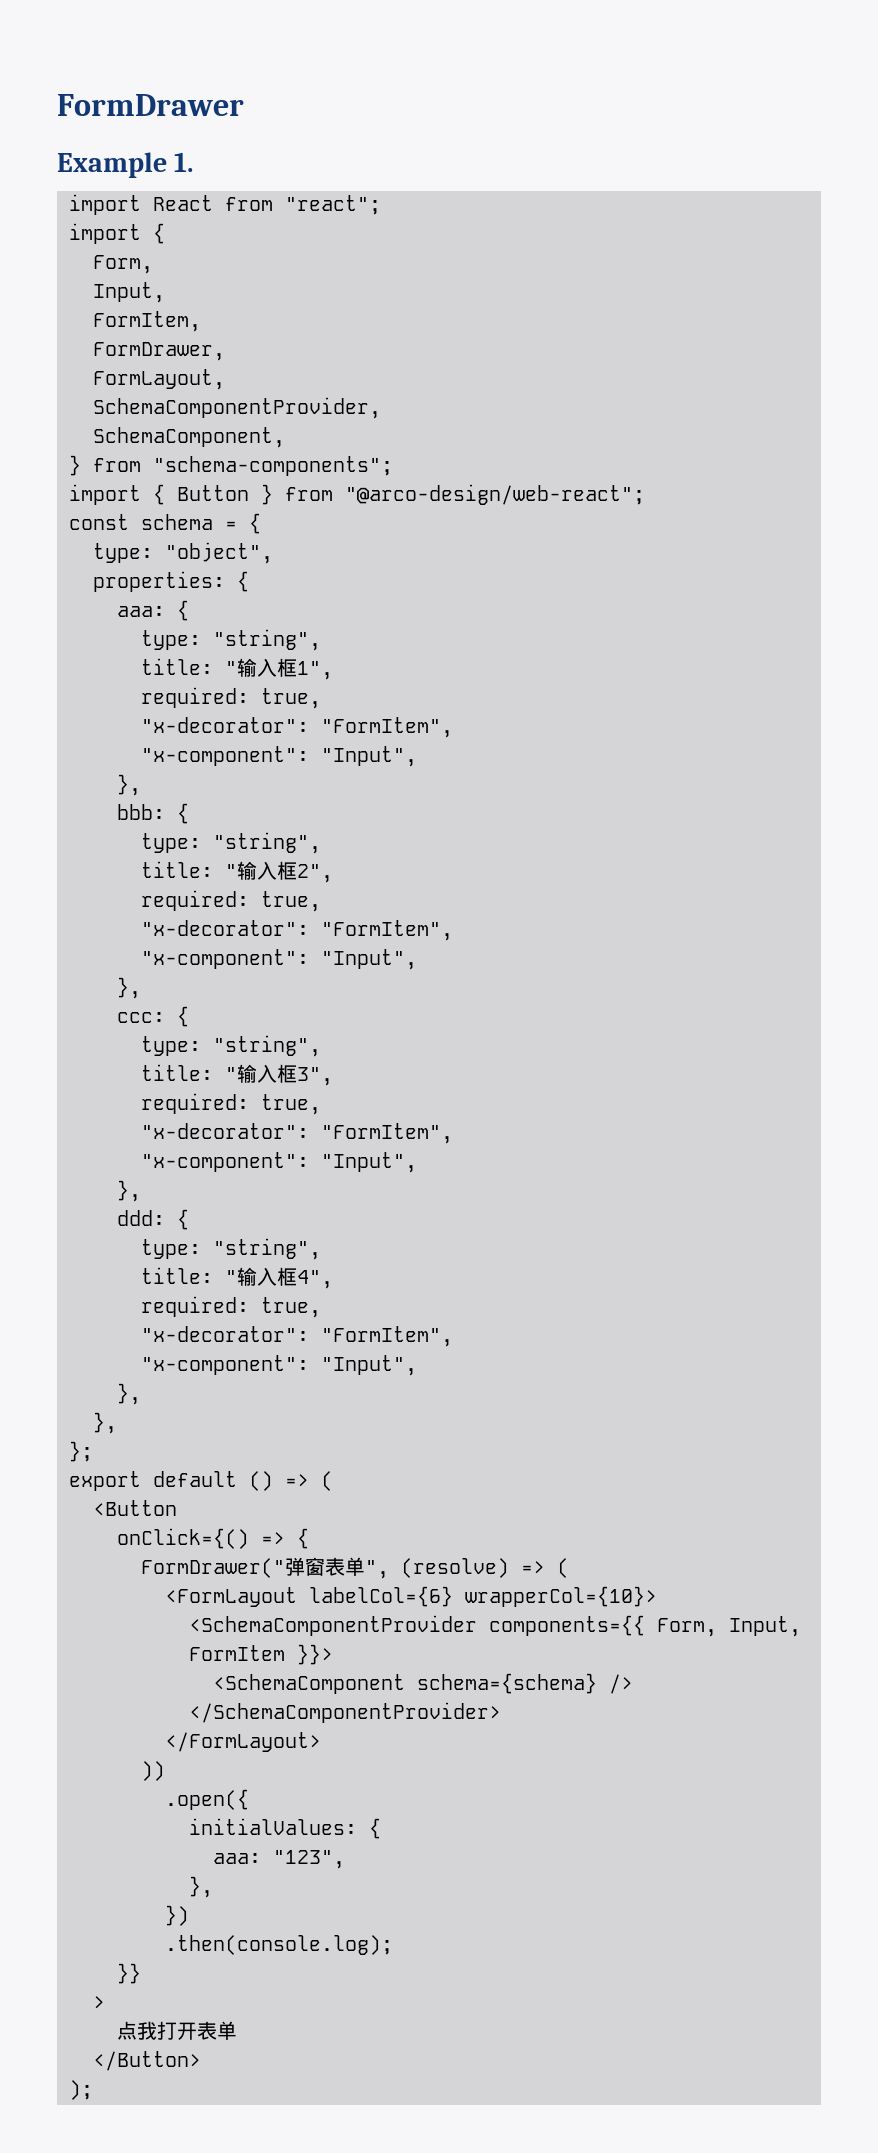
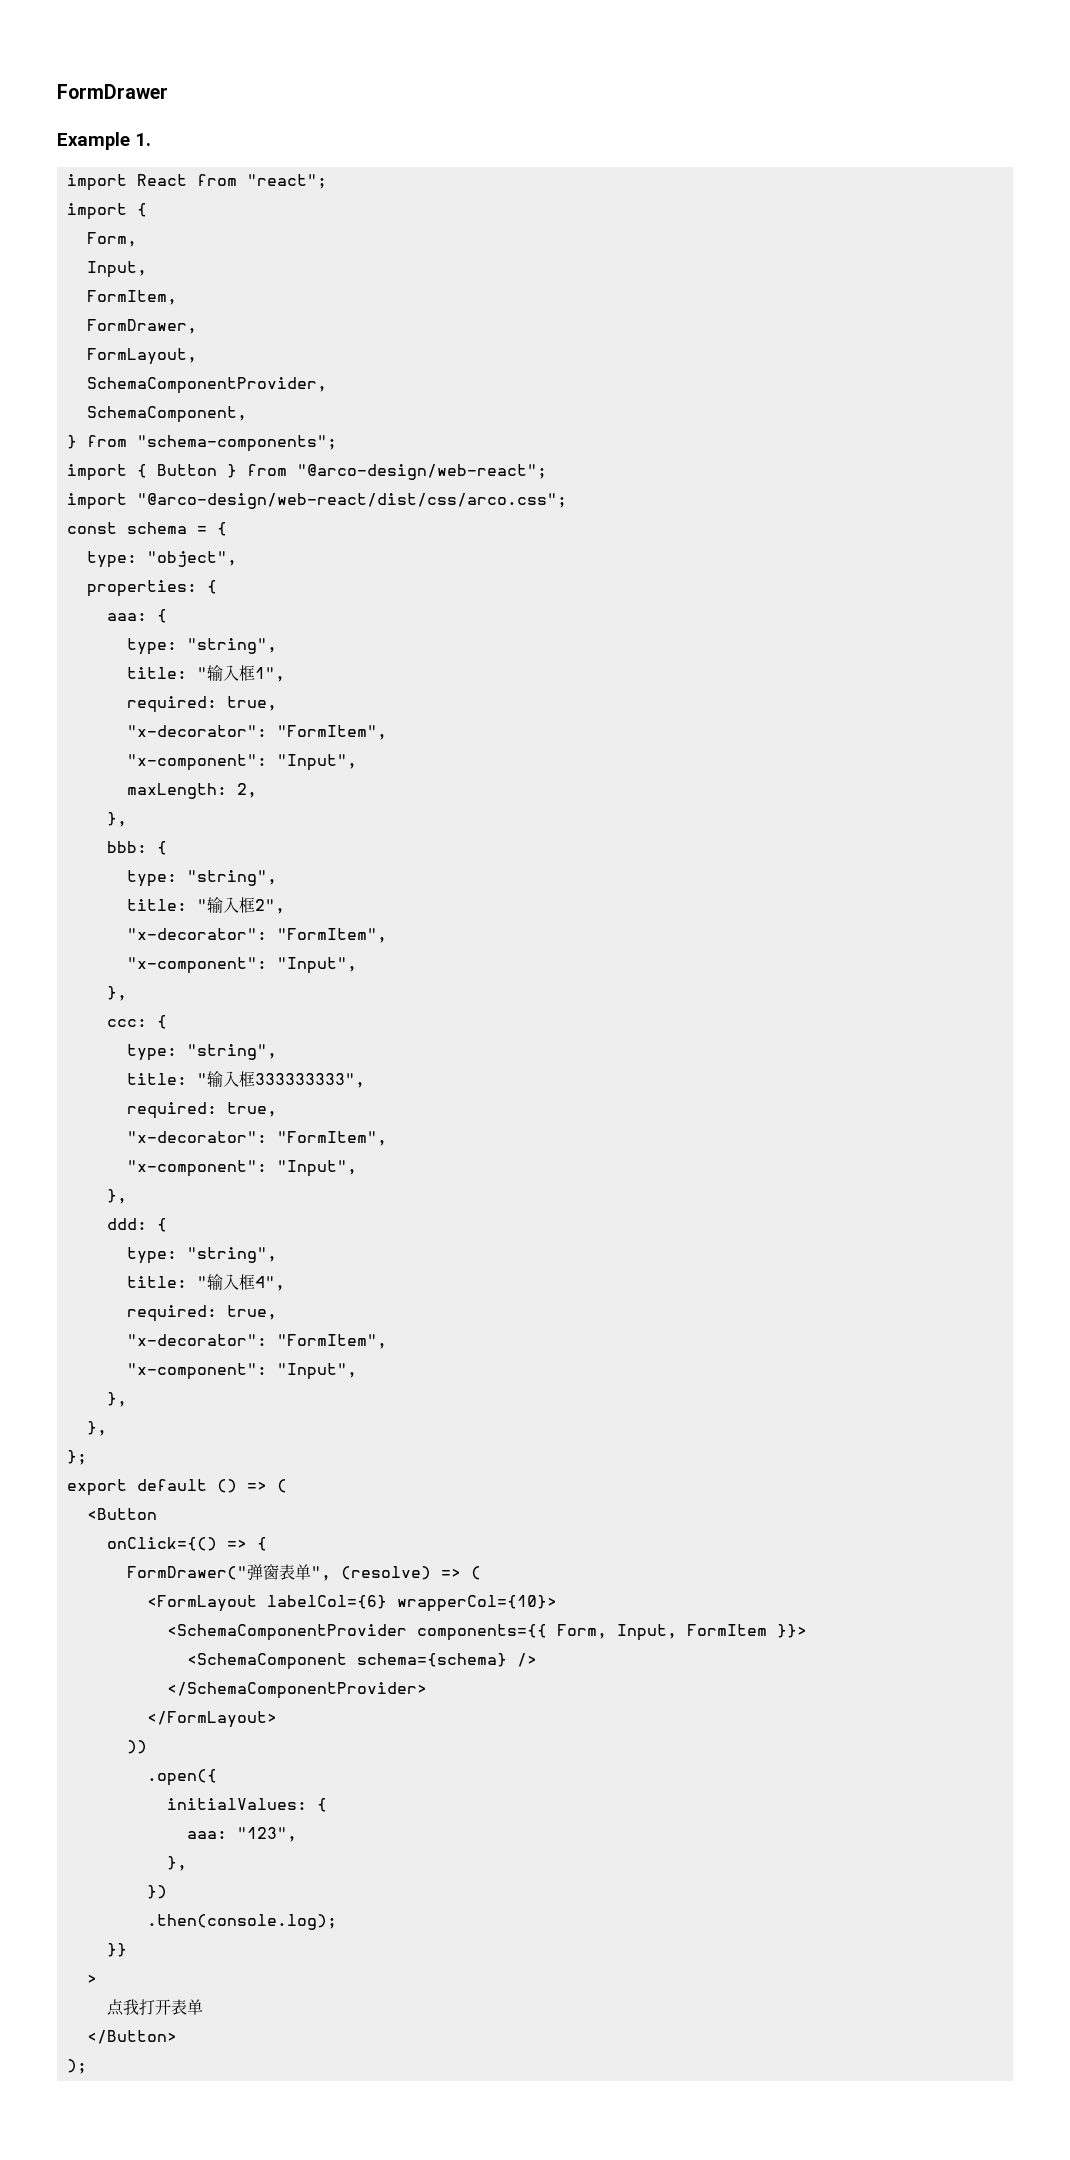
+ import "@arco-design/web-react/dist/css/arco.css";
+ maxLength: 2,
  title: "输入框2",
- required: true,
- title: "输入框3",
+ title: "输入框333333333",

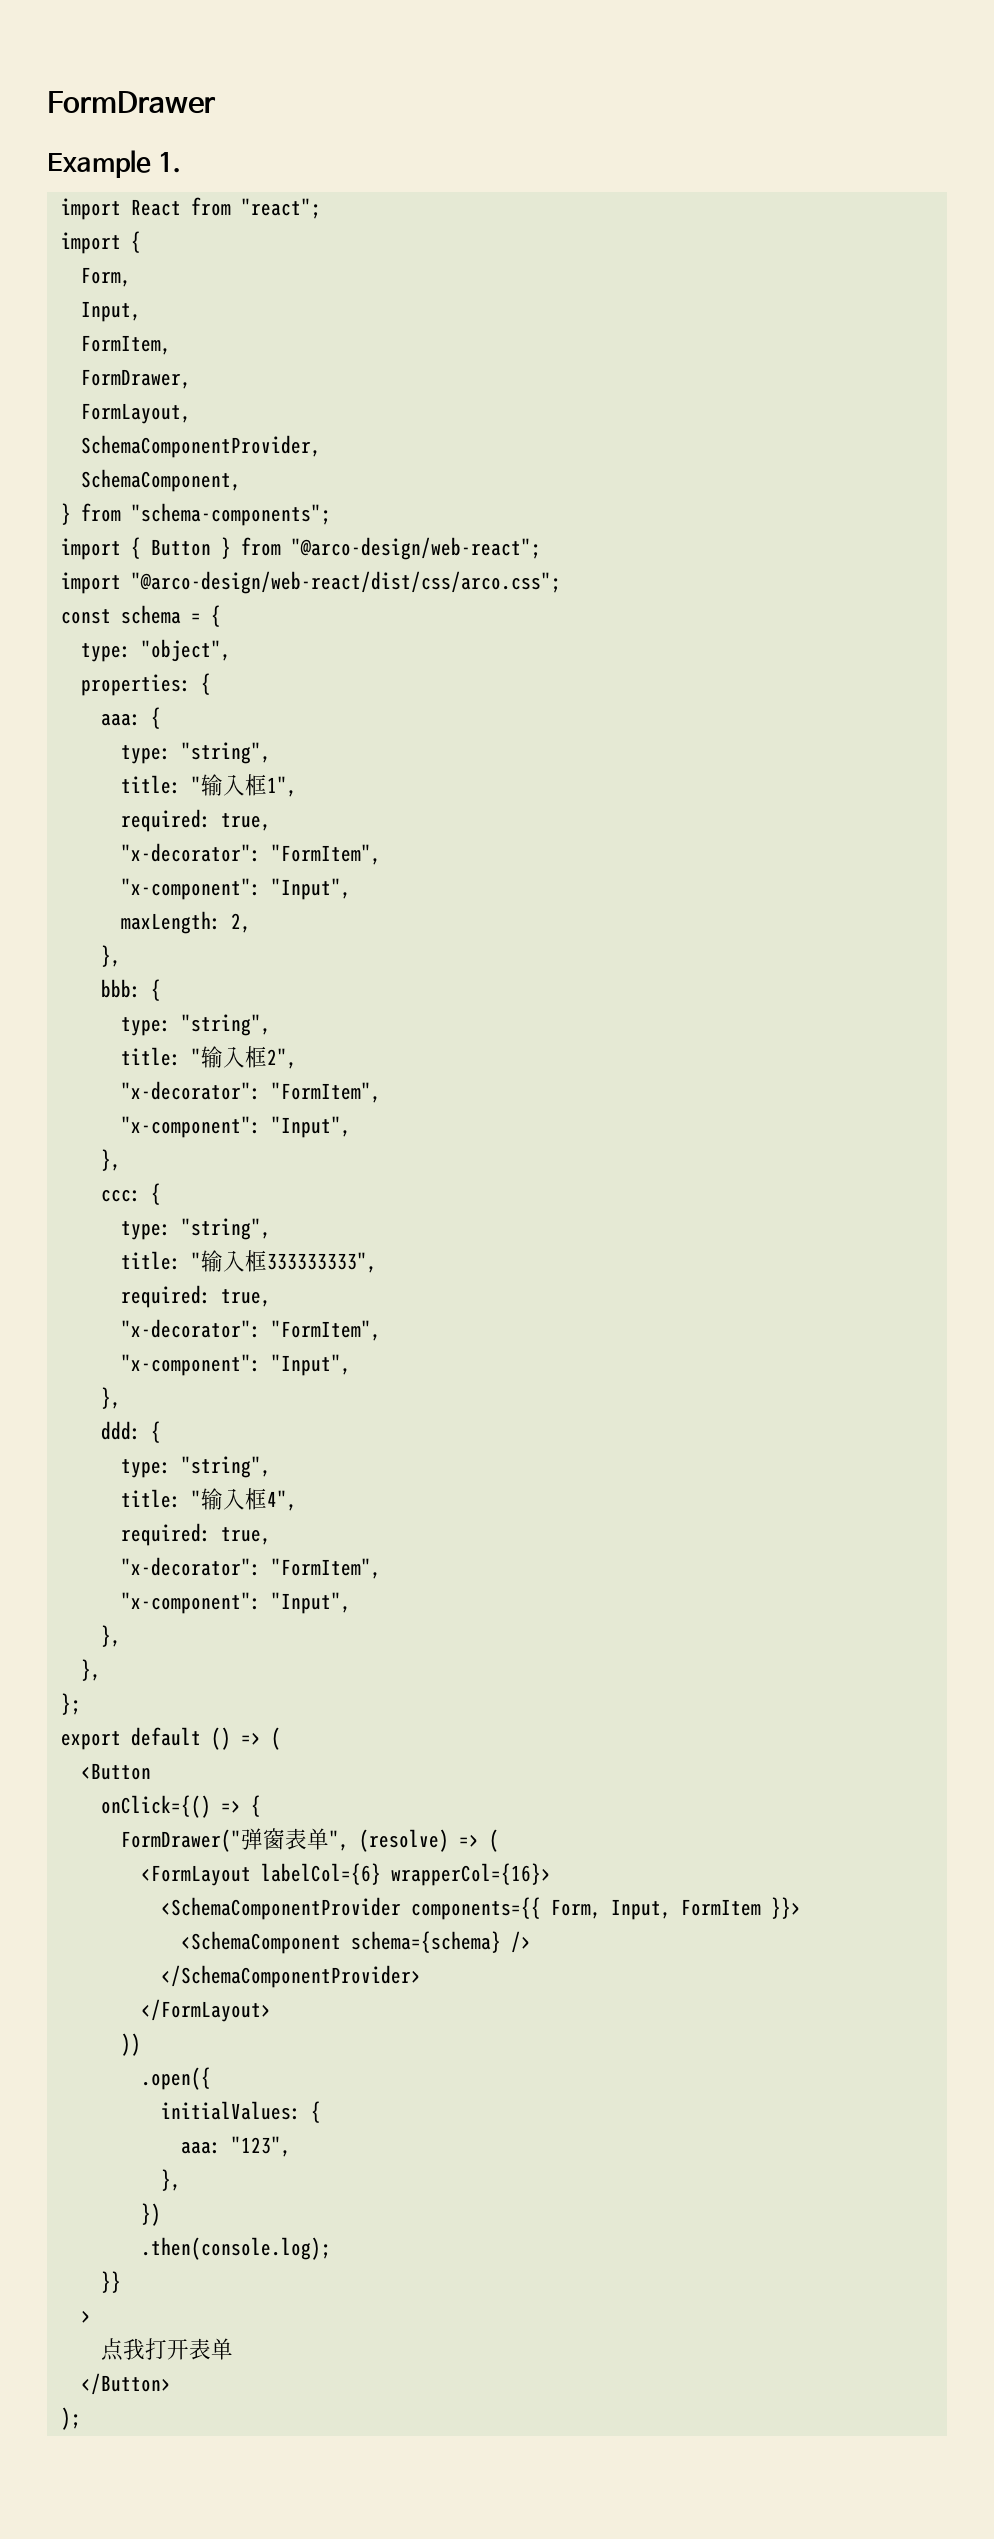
- <FormLayout labelCol={6} wrapperCol={10}>
+ <FormLayout labelCol={6} wrapperCol={16}>

